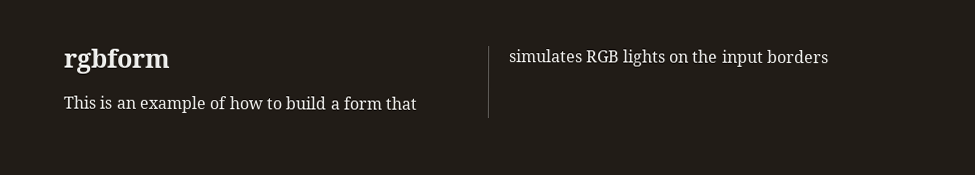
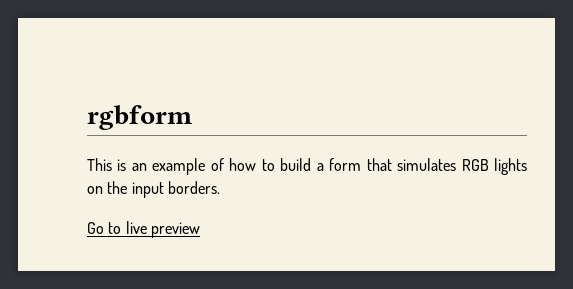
- This is an example of how to build a form that simulates RGB lights on the input borders
+ This is an example of how to build a form that simulates RGB lights on the input borders.
+ Go to live preview

